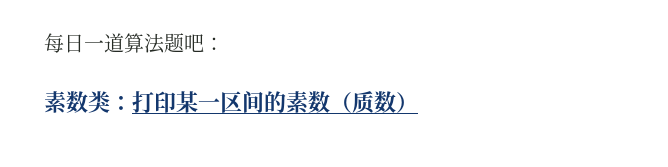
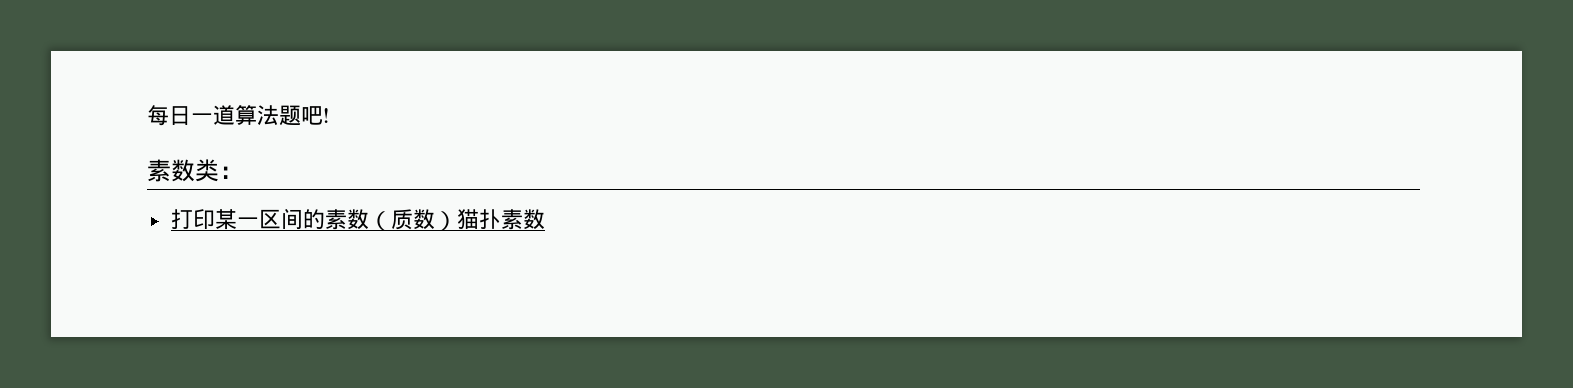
- 每日一道算法题吧：
+ 每日一道算法题吧!
- 素数类：打印某一区间的素数（质数）
+ 素数类：
+ 打印某一区间的素数（质数）猫扑素数

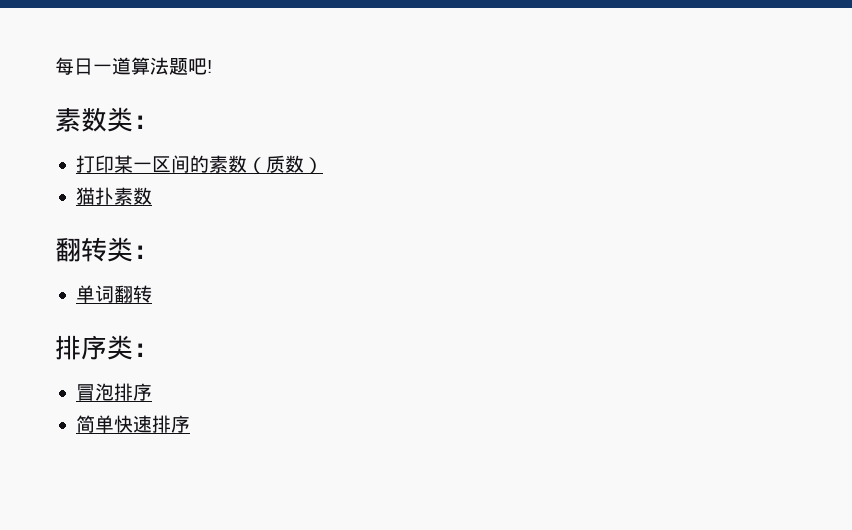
- 打印某一区间的素数（质数）猫扑素数
+ 打印某一区间的素数（质数）
+ 猫扑素数
+ 翻转类：
+ 单词翻转
+ 排序类：
+ 冒泡排序
+ 简单快速排序

